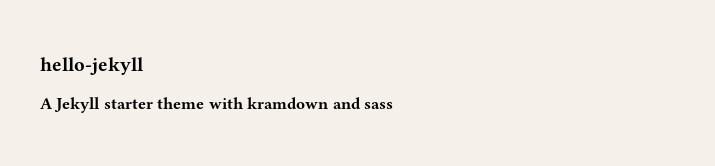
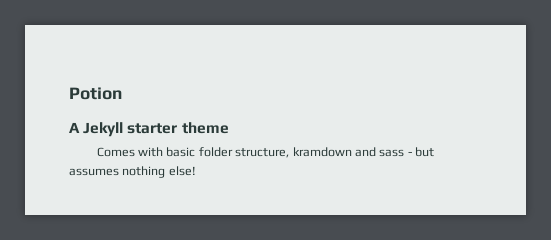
- hello-jekyll
+ Potion
- A Jekyll starter theme with kramdown and sass
+ A Jekyll starter theme
+ Comes with basic folder structure, kramdown and sass - but assumes nothing else!

